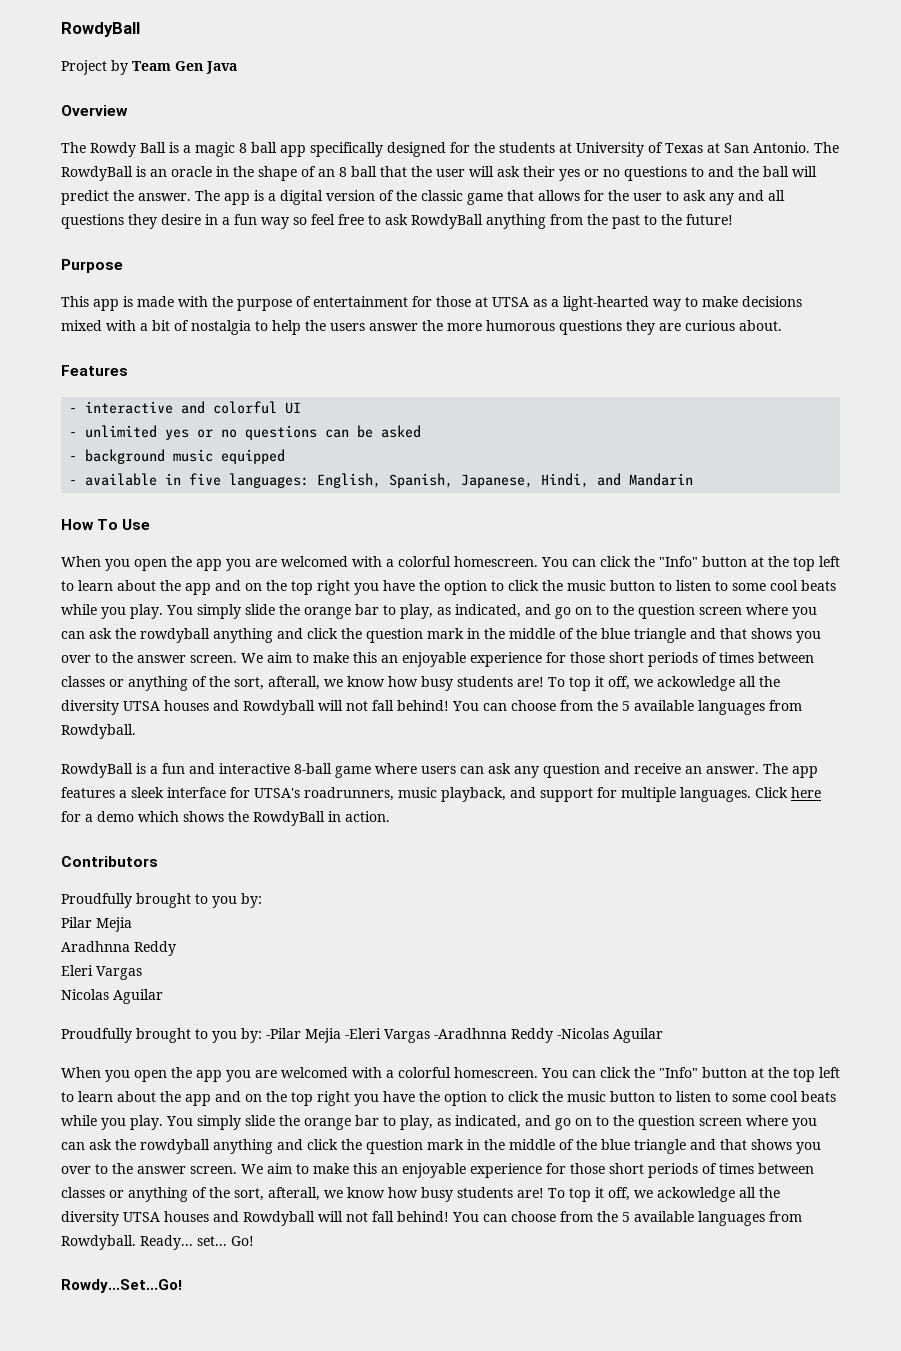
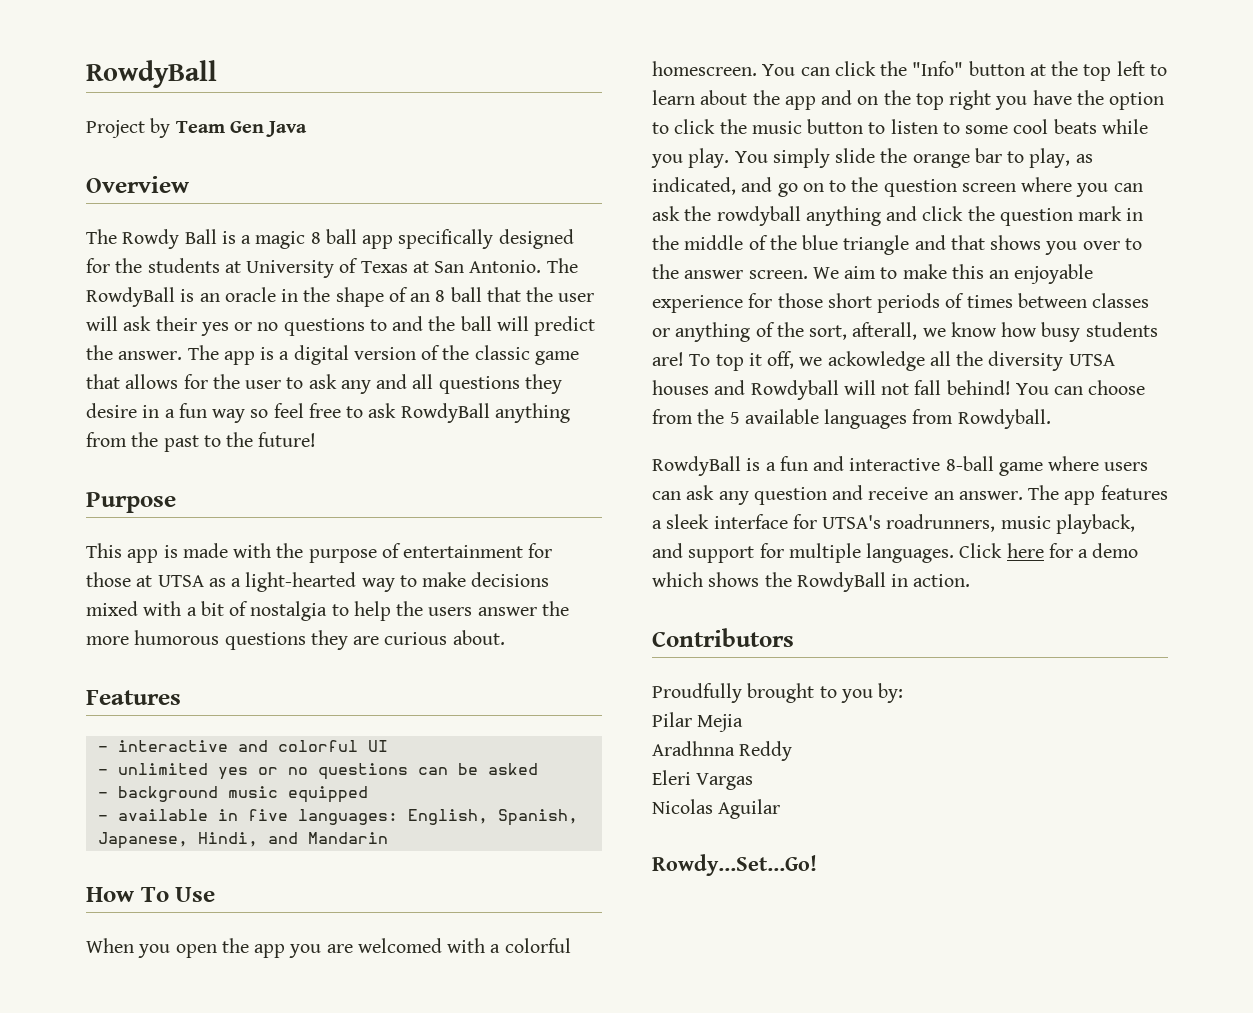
- Proudfully brought to you by: -Pilar Mejia -Eleri Vargas -Aradhnna Reddy -Nicolas Aguilar
- When you open the app you are welcomed with a colorful homescreen. You can click the "Info" button at the top left to learn about the app and on the top right you have the option to click the music button to listen to some cool beats while you play. You simply slide the orange bar to play, as indicated, and go on to the question screen where you can ask the rowdyball anything and click the question mark in the middle of the blue triangle and that shows you over to the answer screen. We aim to make this an enjoyable experience for those short periods of times between classes or anything of the sort, afterall, we know how busy students are! To top it off, we ackowledge all the diversity UTSA houses and Rowdyball will not fall behind! You can choose from the 5 available languages from Rowdyball. Ready... set... Go!

